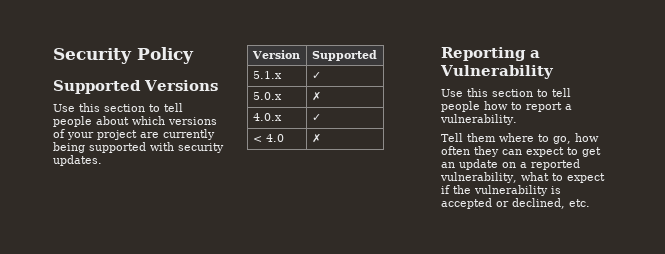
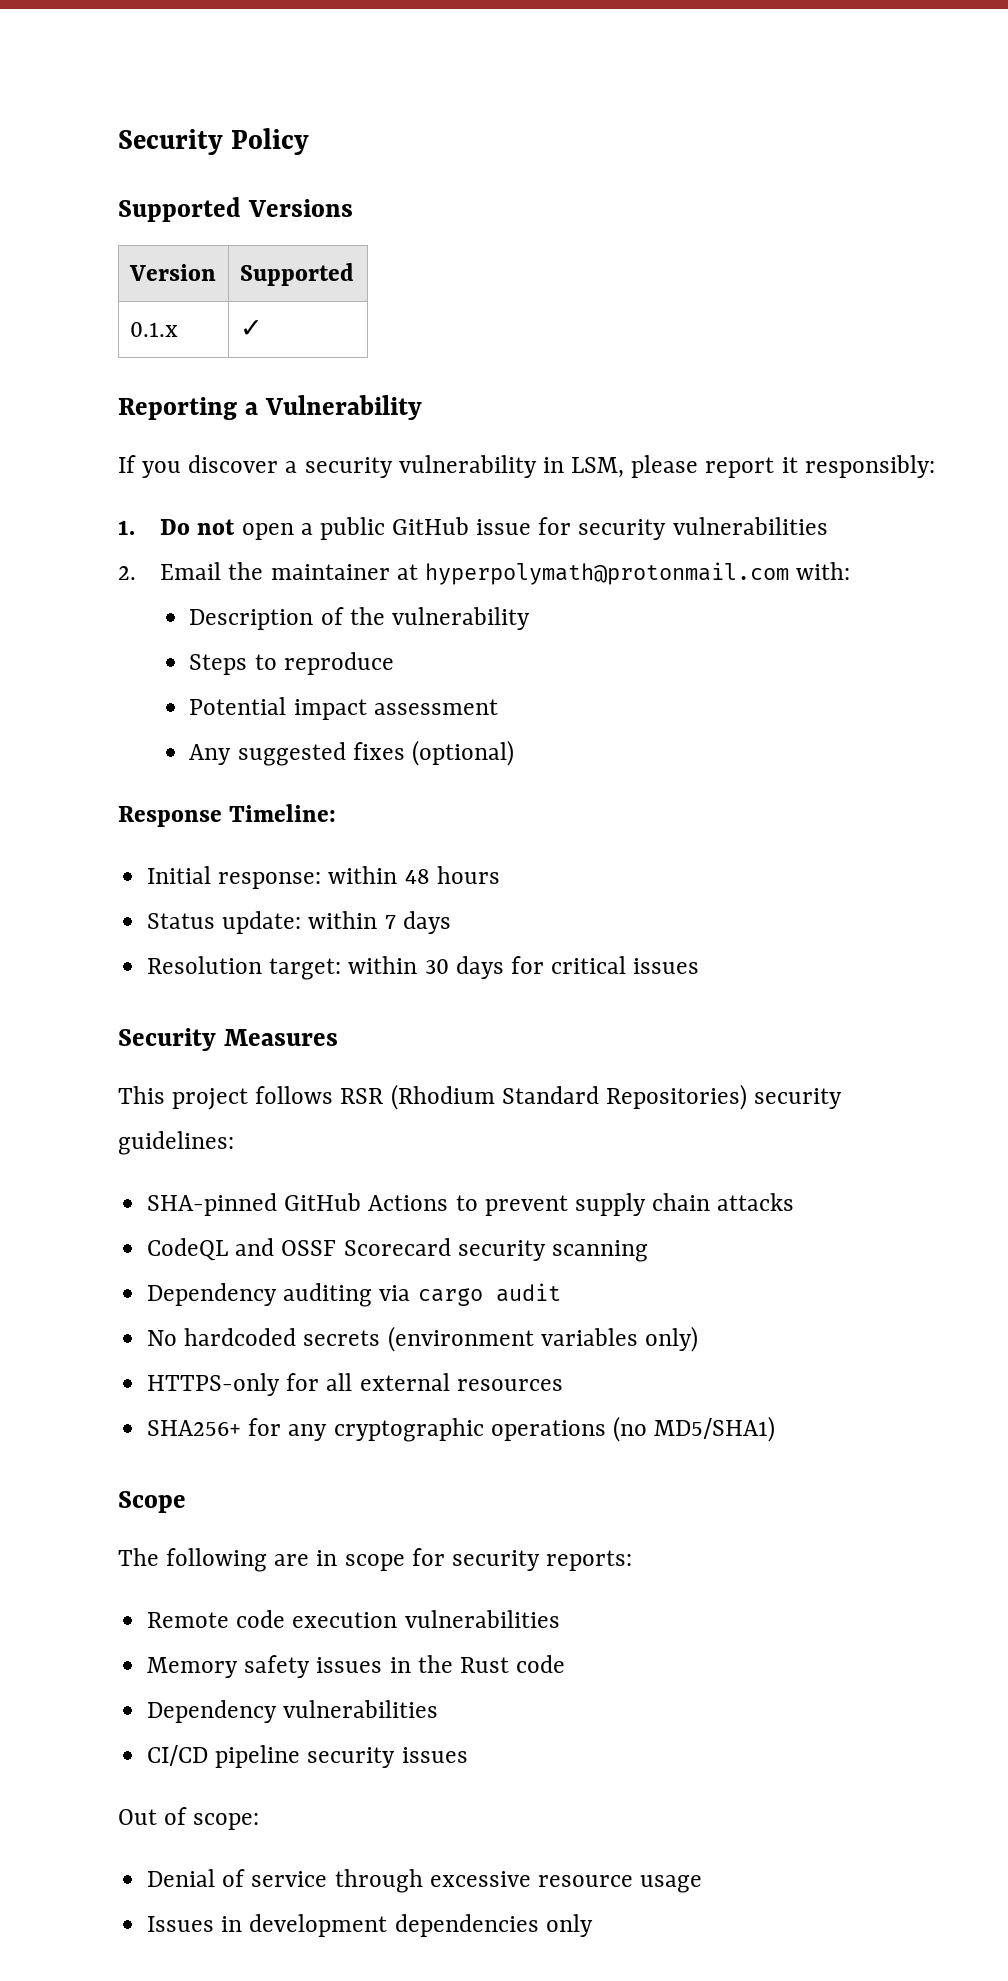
- Use this section to tell people about which versions of your project are currently being supported with security updates.
- 5.1.x | ✓
- 5.0.x | ✗
- 4.0.x | ✓
- < 4.0 | ✗
+ 0.1.x | ✓
  Reporting a Vulnerability
- Use this section to tell people how to report a vulnerability.
- Tell them where to go, how often they can expect to get an update on a reported vulnerability, what to expect if the vulnerability is accepted or declined, etc.
+ If you discover a security vulnerability in LSM, please report it responsibly:
+ 1. Do not open a public GitHub issue for security vulnerabilities
+ 2. Email the maintainer at hyperpolymath@protonmail.com with:
+ Description of the vulnerability
+ Steps to reproduce
+ Potential impact assessment
+ Any suggested fixes (optional)
+ Response Timeline:
+ Initial response: within 48 hours
+ Status update: within 7 days
+ Resolution target: within 30 days for critical issues
+ Security Measures
+ This project follows RSR (Rhodium Standard Repositories) security guidelines:
+ SHA-pinned GitHub Actions to prevent supply chain attacks
+ CodeQL and OSSF Scorecard security scanning
+ Dependency auditing via cargo audit
+ No hardcoded secrets (environment variables only)
+ HTTPS-only for all external resources
+ SHA256+ for any cryptographic operations (no MD5/SHA1)
+ Scope
+ The following are in scope for security reports:
+ Remote code execution vulnerabilities
+ Memory safety issues in the Rust code
+ Dependency vulnerabilities
+ CI/CD pipeline security issues
+ Out of scope:
+ Denial of service through excessive resource usage
+ Issues in development dependencies only

